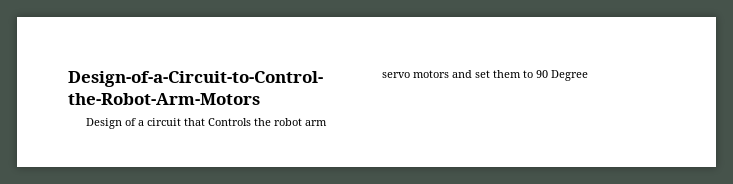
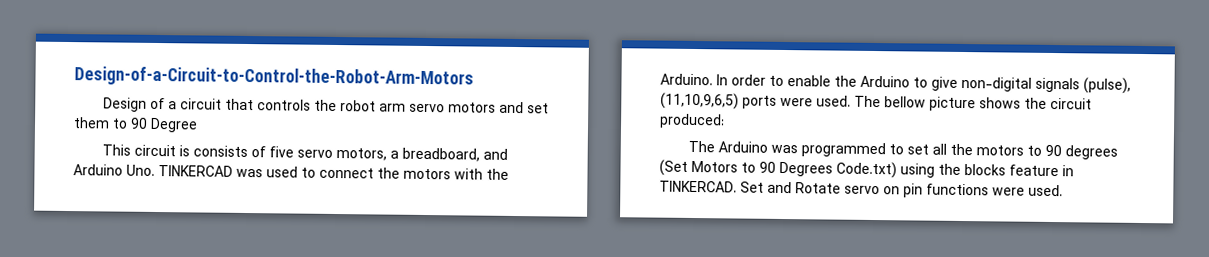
- Design of a circuit that Controls the robot arm servo motors and set them to 90 Degree
+ Design of a circuit that controls the robot arm servo motors and set them to 90 Degree
+ This circuit is consists of five servo motors, a breadboard, and Arduino Uno. TINKERCAD was used to connect the motors with the Arduino. In order to enable the Arduino to give non-digital signals (pulse), (11,10,9,6,5) ports were used. The bellow picture shows the circuit produced:
+ The Arduino was programmed to set all the motors to 90 degrees (Set Motors to 90 Degrees Code.txt) using the blocks feature in TINKERCAD. Set and Rotate servo on pin functions were used.

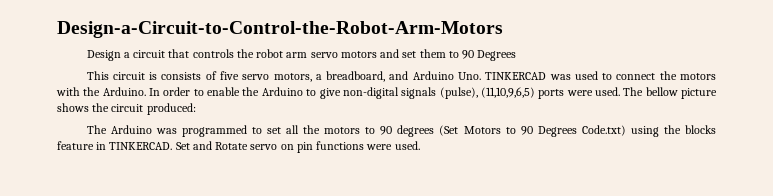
- Design-of-a-Circuit-to-Control-the-Robot-Arm-Motors
+ Design-a-Circuit-to-Control-the-Robot-Arm-Motors
- Design of a circuit that controls the robot arm servo motors and set them to 90 Degree
+ Design a circuit that controls the robot arm servo motors and set them to 90 Degrees

